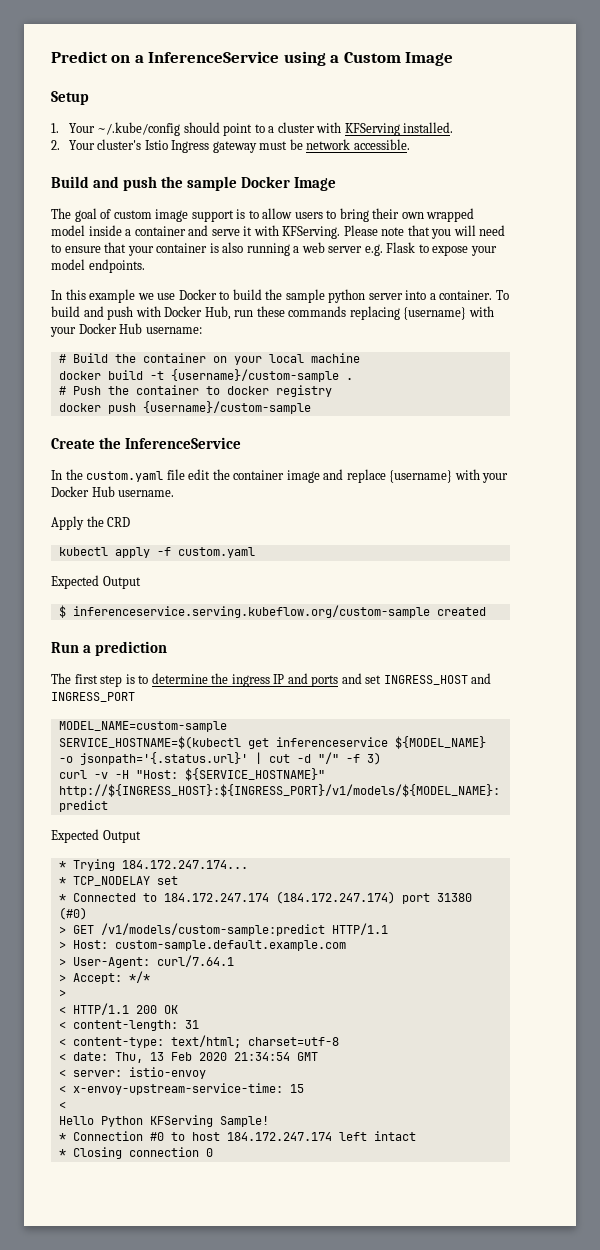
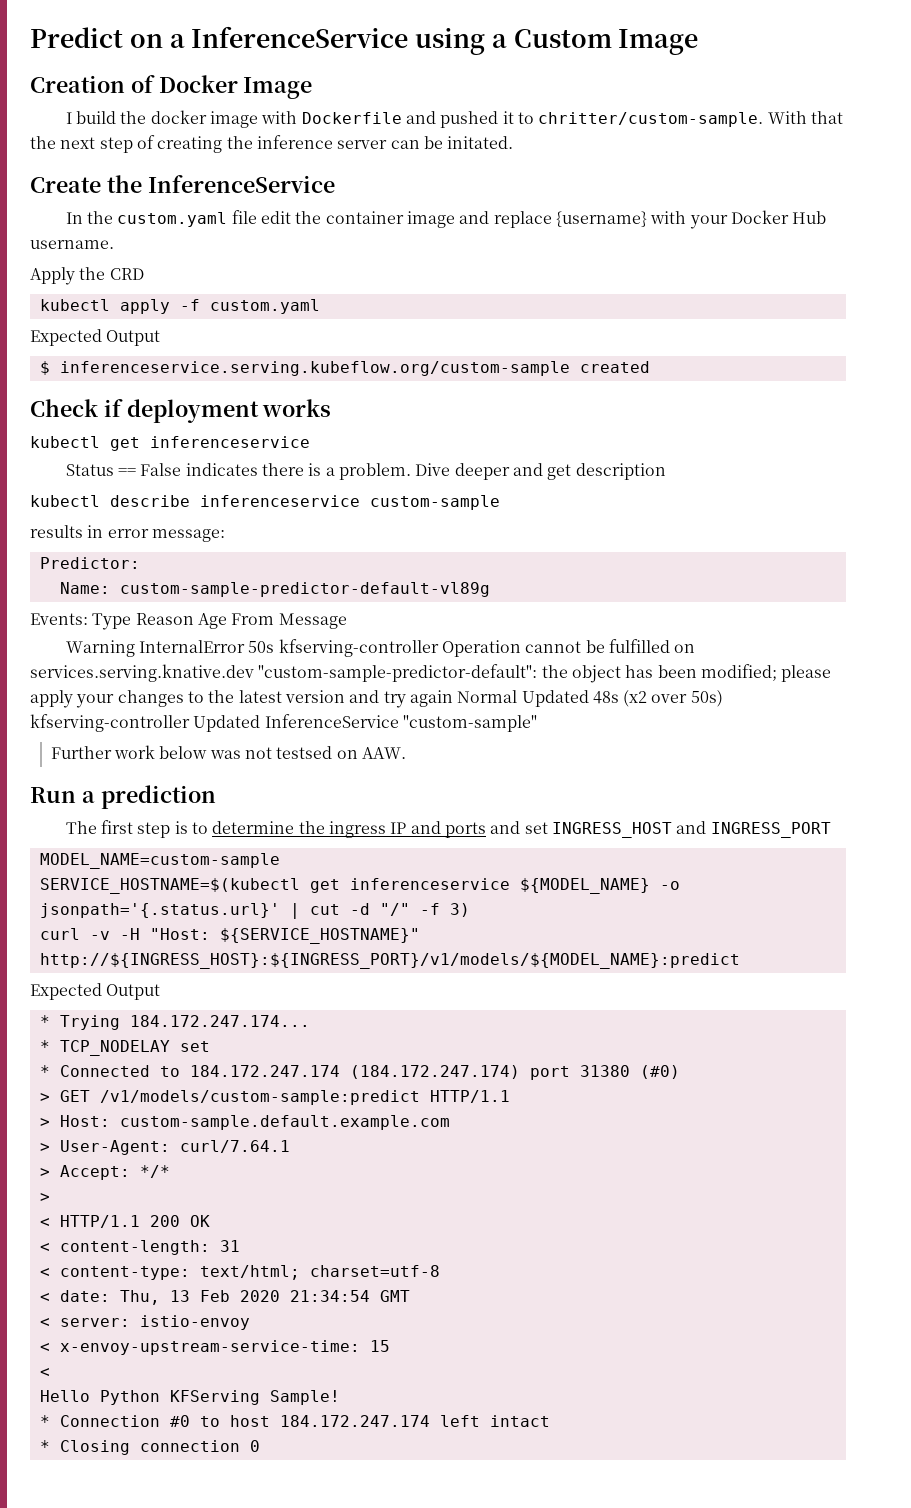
- Setup
- 1. Your ~/.kube/config should point to a cluster with KFServing installed.
- 2. Your cluster's Istio Ingress gateway must be network accessible.
- Build and push the sample Docker Image
- The goal of custom image support is to allow users to bring their own wrapped model inside a container and serve it with KFServing. Please note that you will need to ensure that your container is also running a web server e.g. Flask to expose your model endpoints.
- In this example we use Docker to build the sample python server into a container. To build and push with Docker Hub, run these commands replacing {username} with your Docker Hub username:
- # Build the container on your local machine
- docker build -t {username}/custom-sample .
- # Push the container to docker registry
- docker push {username}/custom-sample
+ Creation of Docker Image
+ I build the docker image with Dockerfile and pushed it to chritter/custom-sample. With that the next step of creating the inference server can be initated.
+ Check if deployment works
+ kubectl get inferenceservice
+ Status == False indicates there is a problem. Dive deeper and get description
+ kubectl describe inferenceservice custom-sample
+ results in error message:
+ Predictor:
+ Name: custom-sample-predictor-default-vl89g
+ Events: Type Reason Age From Message
+ Warning InternalError 50s kfserving-controller Operation cannot be fulfilled on services.serving.knative.dev "custom-sample-predictor-default": the object has been modified; please apply your changes to the latest version and try again Normal Updated 48s (x2 over 50s) kfserving-controller Updated InferenceService "custom-sample"
+ Further work below was not testsed on AAW.

